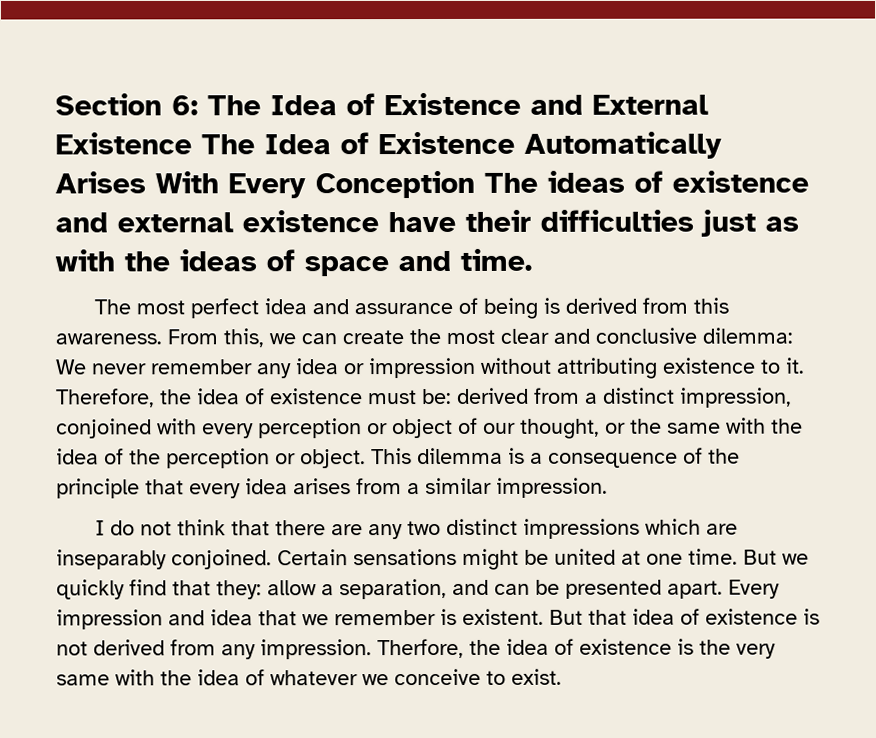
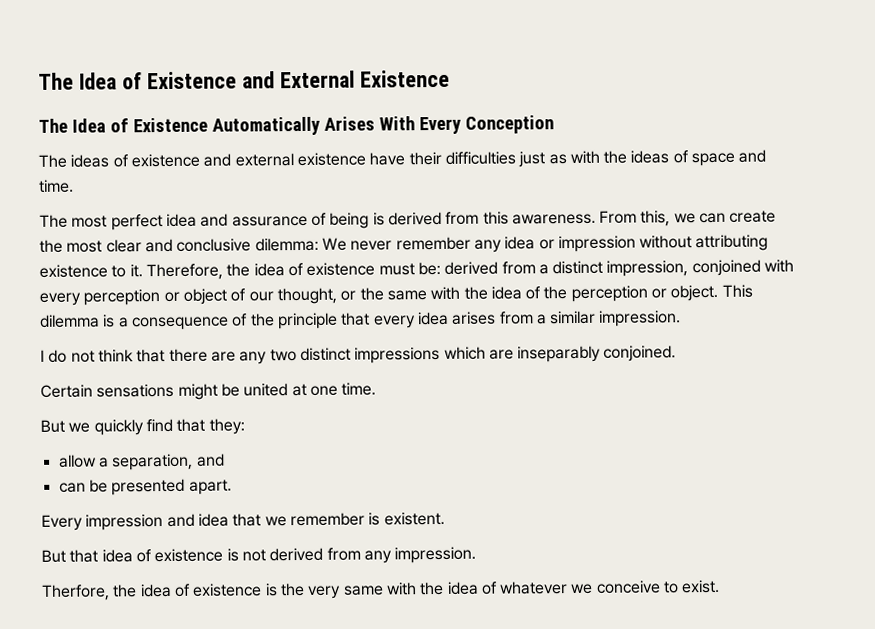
- Section 6: The Idea of Existence and External Existence The Idea of Existence Automatically Arises With Every Conception The ideas of existence and external existence have their difficulties just as with the ideas of space and time.
+ The Idea of Existence and External Existence
+ The Idea of Existence Automatically Arises With Every Conception
+ The ideas of existence and external existence have their difficulties just as with the ideas of space and time.
- I do not think that there are any two distinct impressions which are inseparably conjoined. Certain sensations might be united at one time. But we quickly find that they: allow a separation, and can be presented apart. Every impression and idea that we remember is existent. But that idea of existence is not derived from any impression. Therfore, the idea of existence is the very same with the idea of whatever we conceive to exist.
+ I do not think that there are any two distinct impressions which are inseparably conjoined.
+ Certain sensations might be united at one time.
+ But we quickly find that they:
+ allow a separation, and
+ can be presented apart.
+ Every impression and idea that we remember is existent.
+ But that idea of existence is not derived from any impression.
+ Therfore, the idea of existence is the very same with the idea of whatever we conceive to exist.

